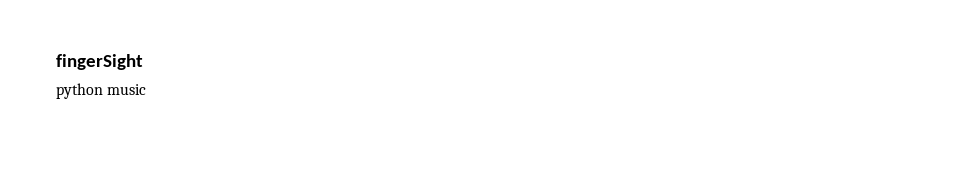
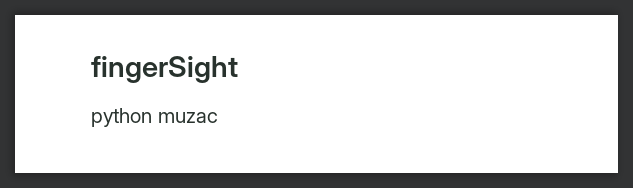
- python music
+ python muzac

